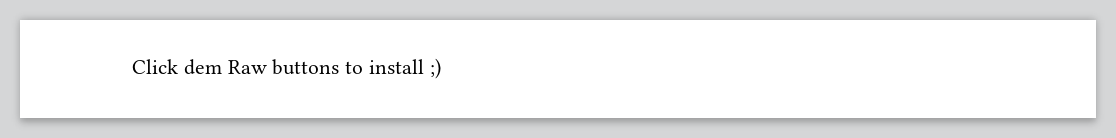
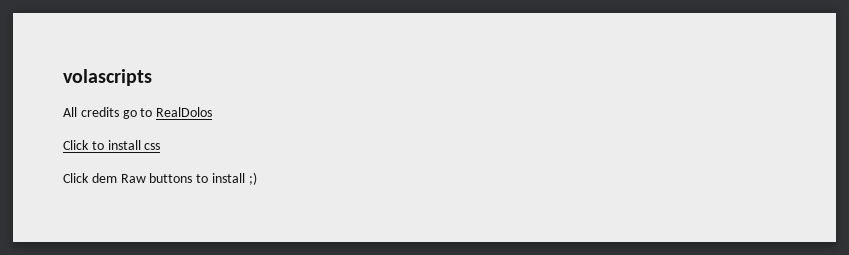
+ volascripts
+ All credits go to RealDolos
+ Click to install css

